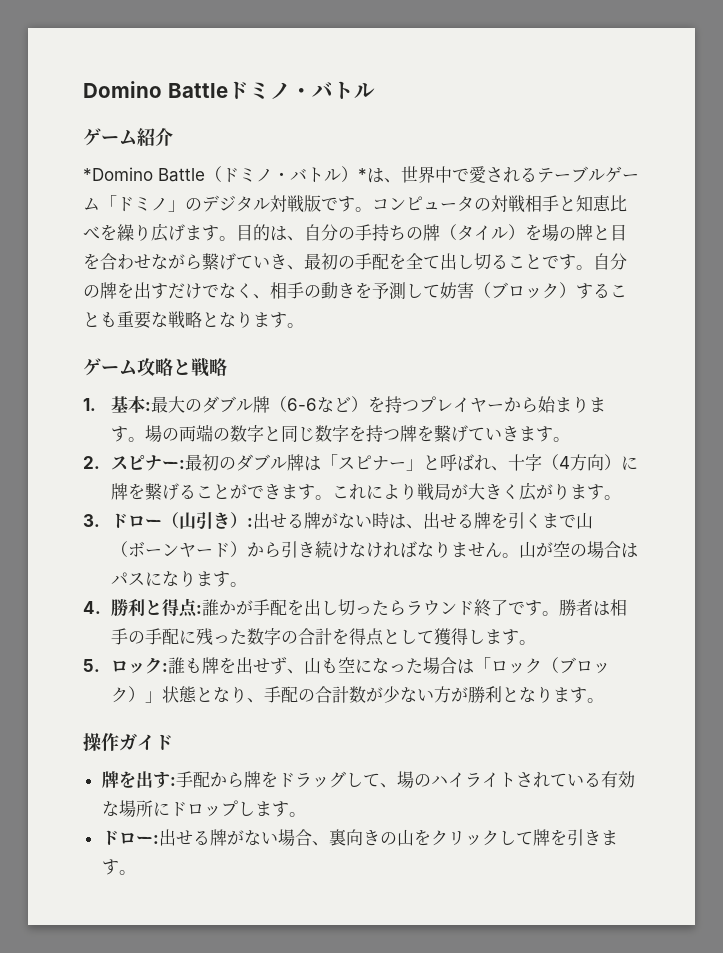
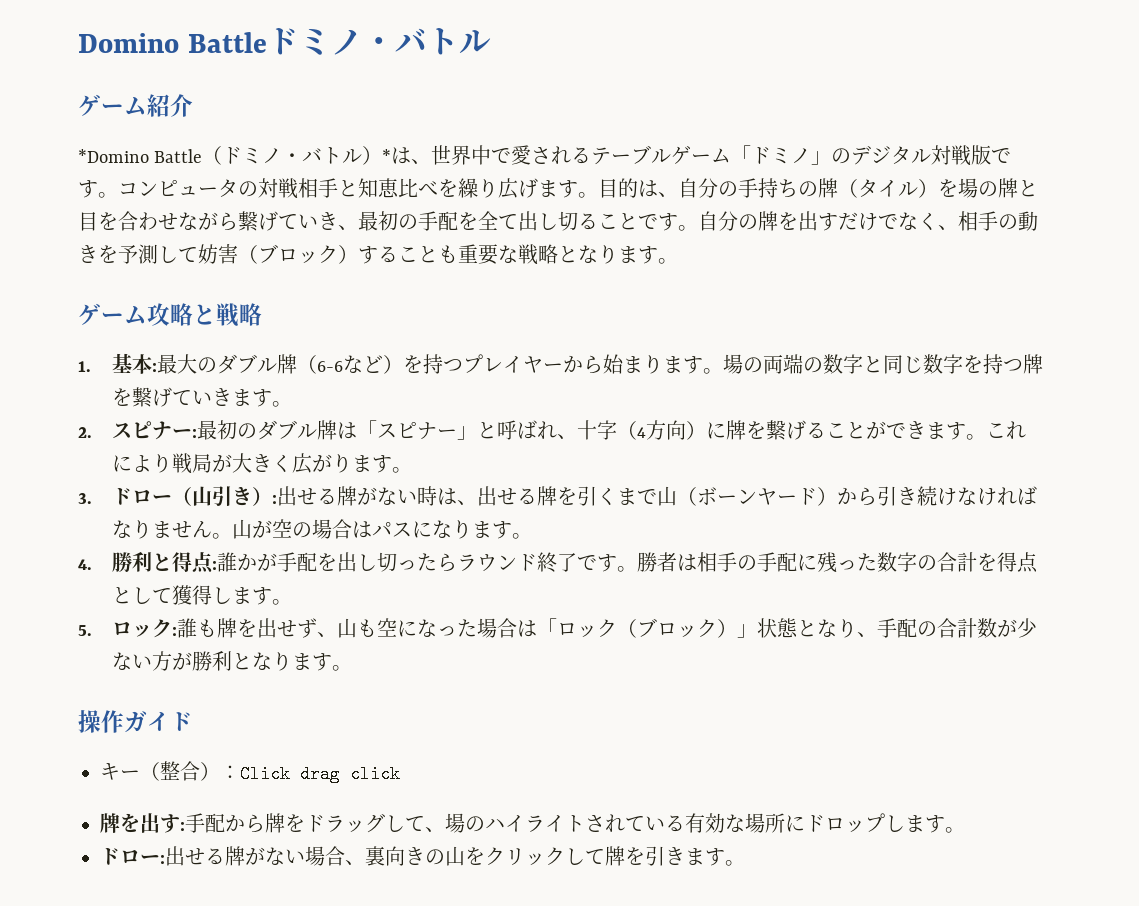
+ キー（整合）：Click drag click

